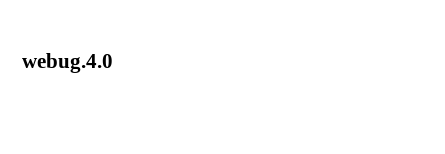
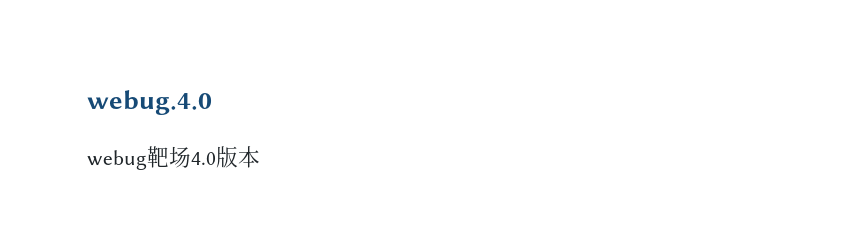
+ webug靶场4.0版本

